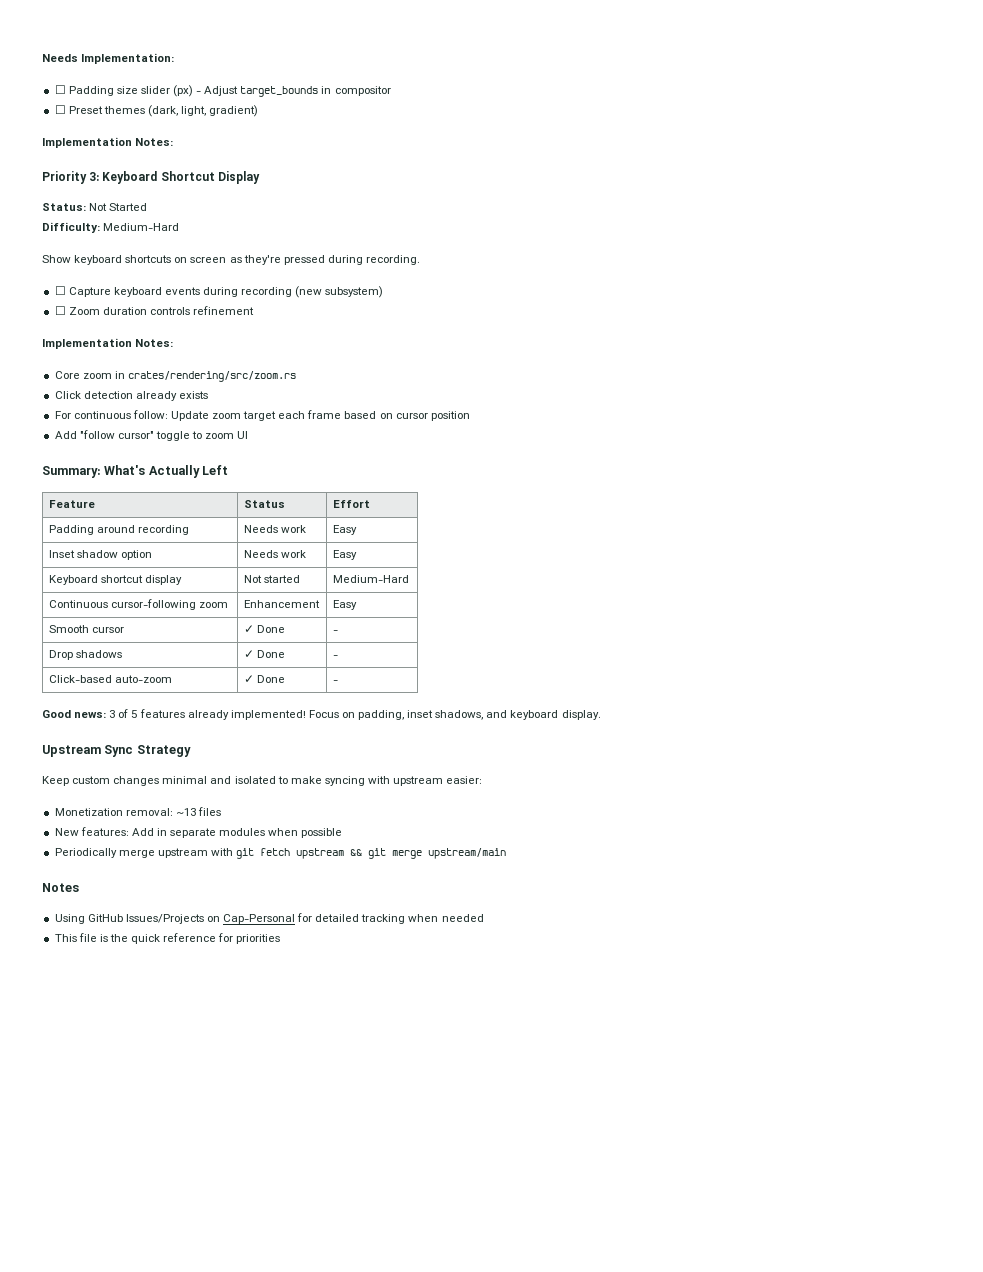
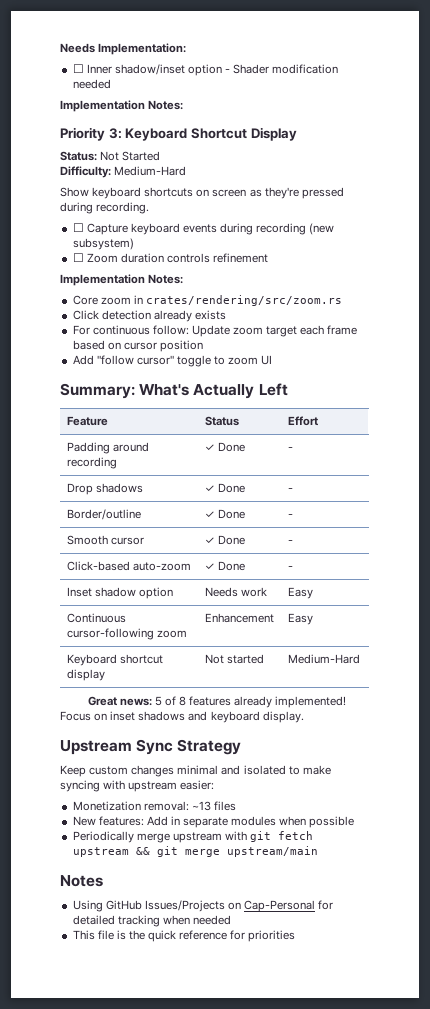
- ☐ Padding size slider (px) - Adjust target_bounds in compositor
- ☐ Preset themes (dark, light, gradient)
+ ☐ Inner shadow/inset option - Shader modification needed
- Padding around recording | Needs work | Easy
- Inset shadow option | Needs work | Easy
- Keyboard shortcut display | Not started | Medium-Hard
- Continuous cursor-following zoom | Enhancement | Easy
- Smooth cursor | ✓ Done | -
+ Padding around recording | ✓ Done | -
+ Border/outline | ✓ Done | -
+ Smooth cursor | ✓ Done | -
- Good news: 3 of 5 features already implemented!
+ Inset shadow option | Needs work | Easy
+ Continuous cursor-following zoom | Enhancement | Easy
+ Keyboard shortcut display | Not started | Medium-Hard
+ Great news: 5 of 8 features already implemented!
- Focus on padding, inset shadows, and keyboard display.
+ Focus on inset shadows and keyboard display.

